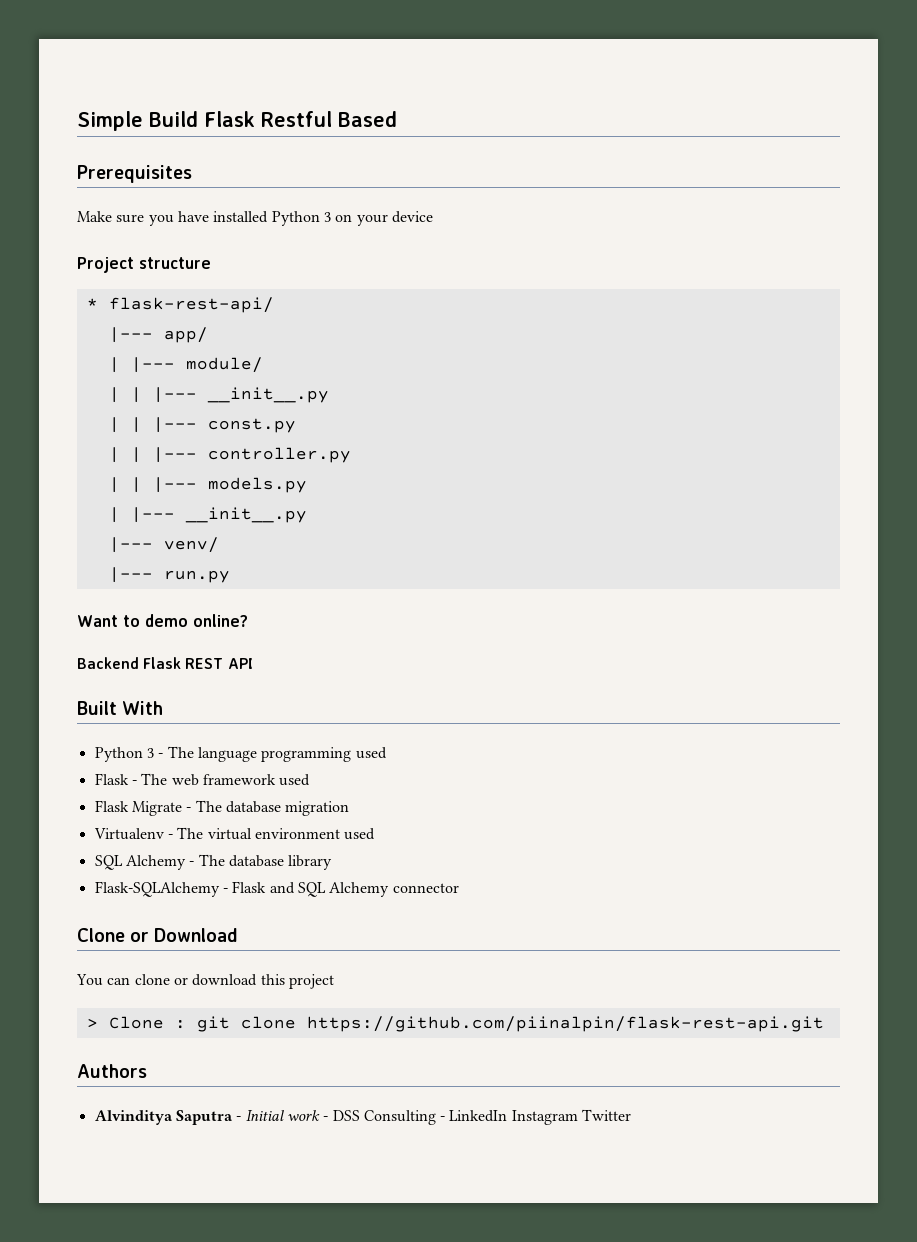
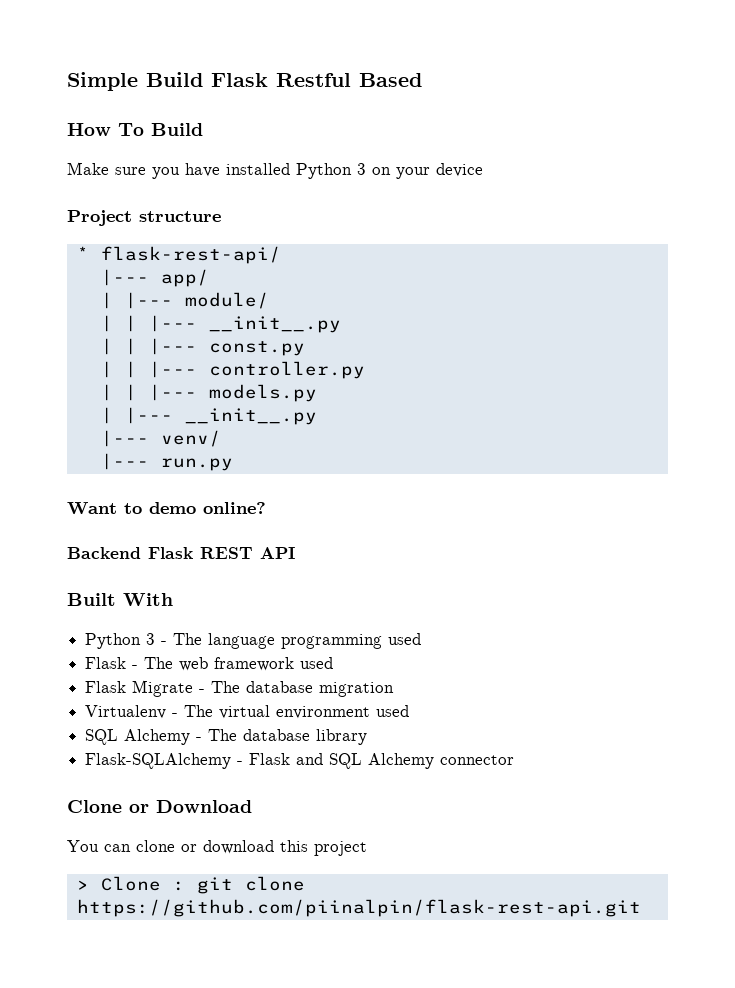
- Prerequisites
+ How To Build
- Authors
- Alvinditya Saputra - Initial work - DSS Consulting - LinkedIn Instagram Twitter

